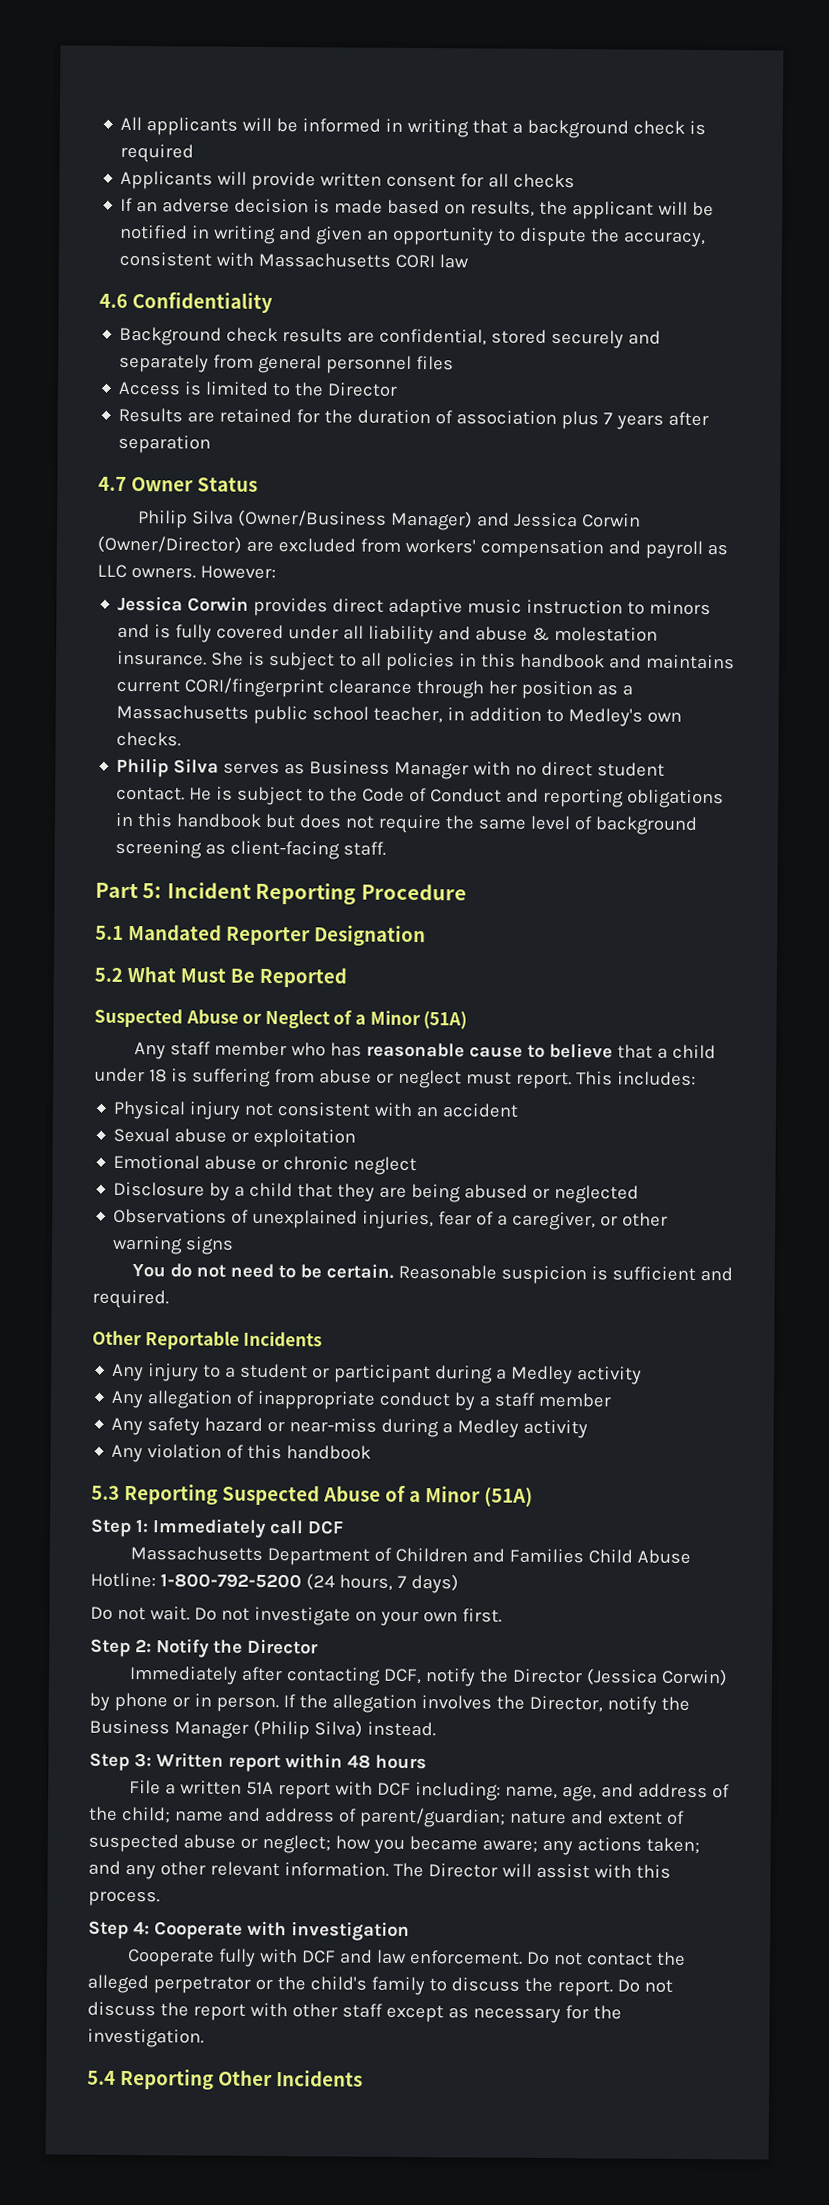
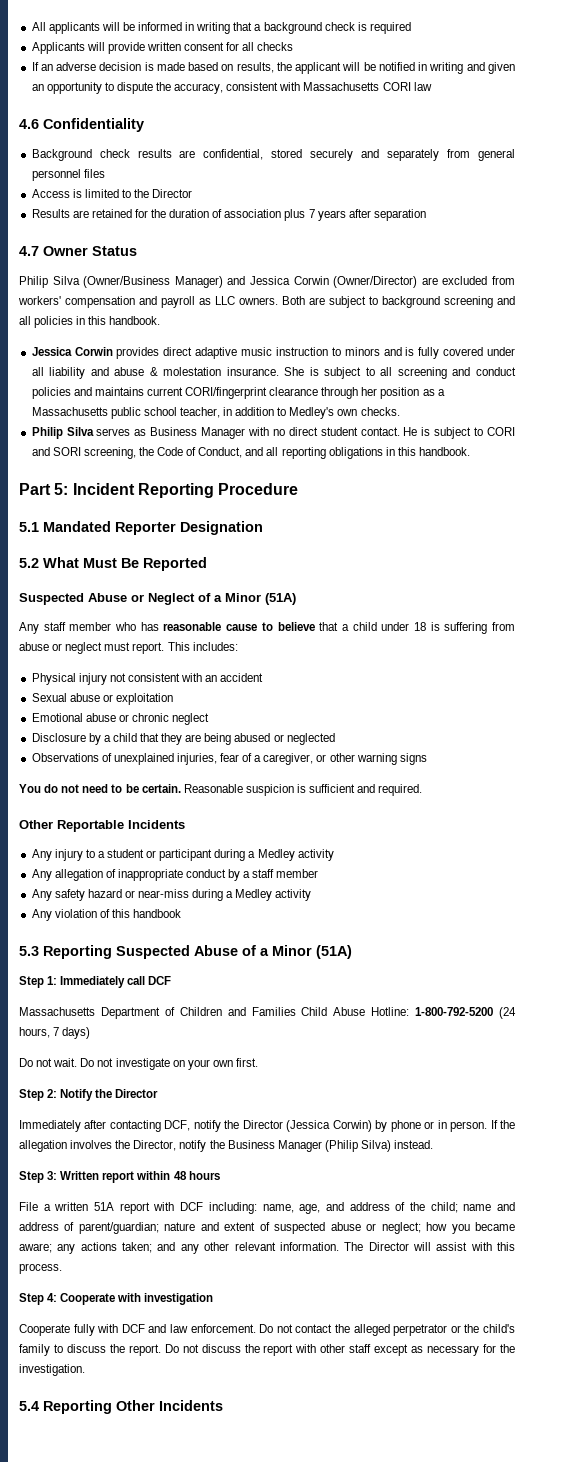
- However:
+ Both are subject to background screening and all policies in this handbook.
- She is subject to all policies in this handbook and maintains current CORI/fingerprint clearance through her position as a Massachusetts public school teacher, in addition to Medley's own checks.
+ She is subject to all screening and conduct policies and maintains current CORI/fingerprint clearance through her position as a Massachusetts public school teacher, in addition to Medley's own checks.
- He is subject to the Code of Conduct and reporting obligations in this handbook but does not require the same level of background screening as client-facing staff.
+ He is subject to CORI and SORI screening, the Code of Conduct, and all reporting obligations in this handbook.

